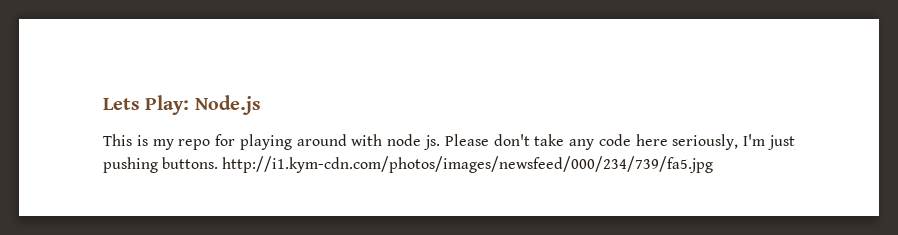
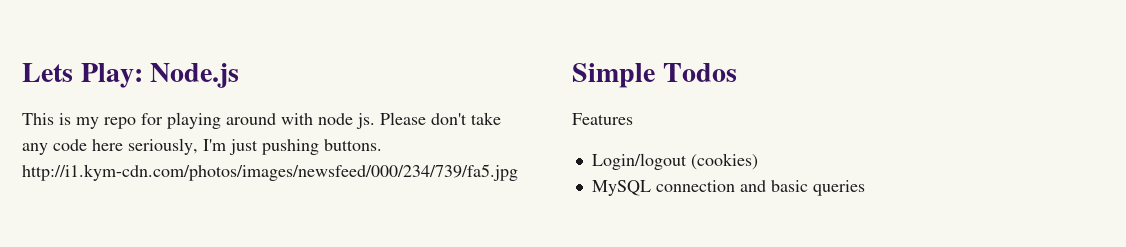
+ Simple Todos
+ Features
+ Login/logout (cookies)
+ MySQL connection and basic queries

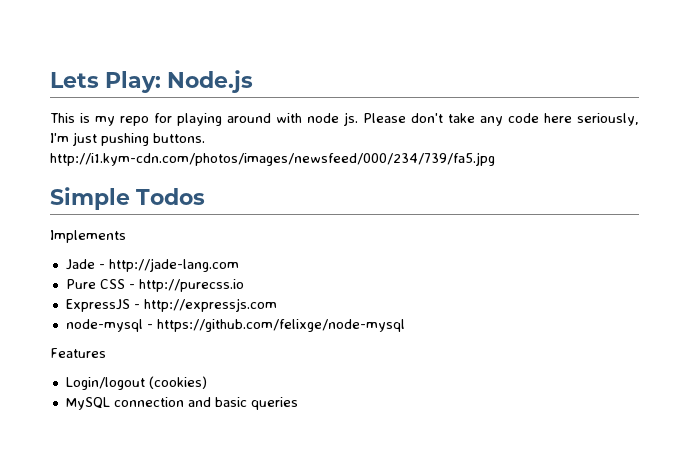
+ Implements
+ Jade - http://jade-lang.com
+ Pure CSS - http://purecss.io
+ ExpressJS - http://expressjs.com
+ node-mysql - https://github.com/felixge/node-mysql

